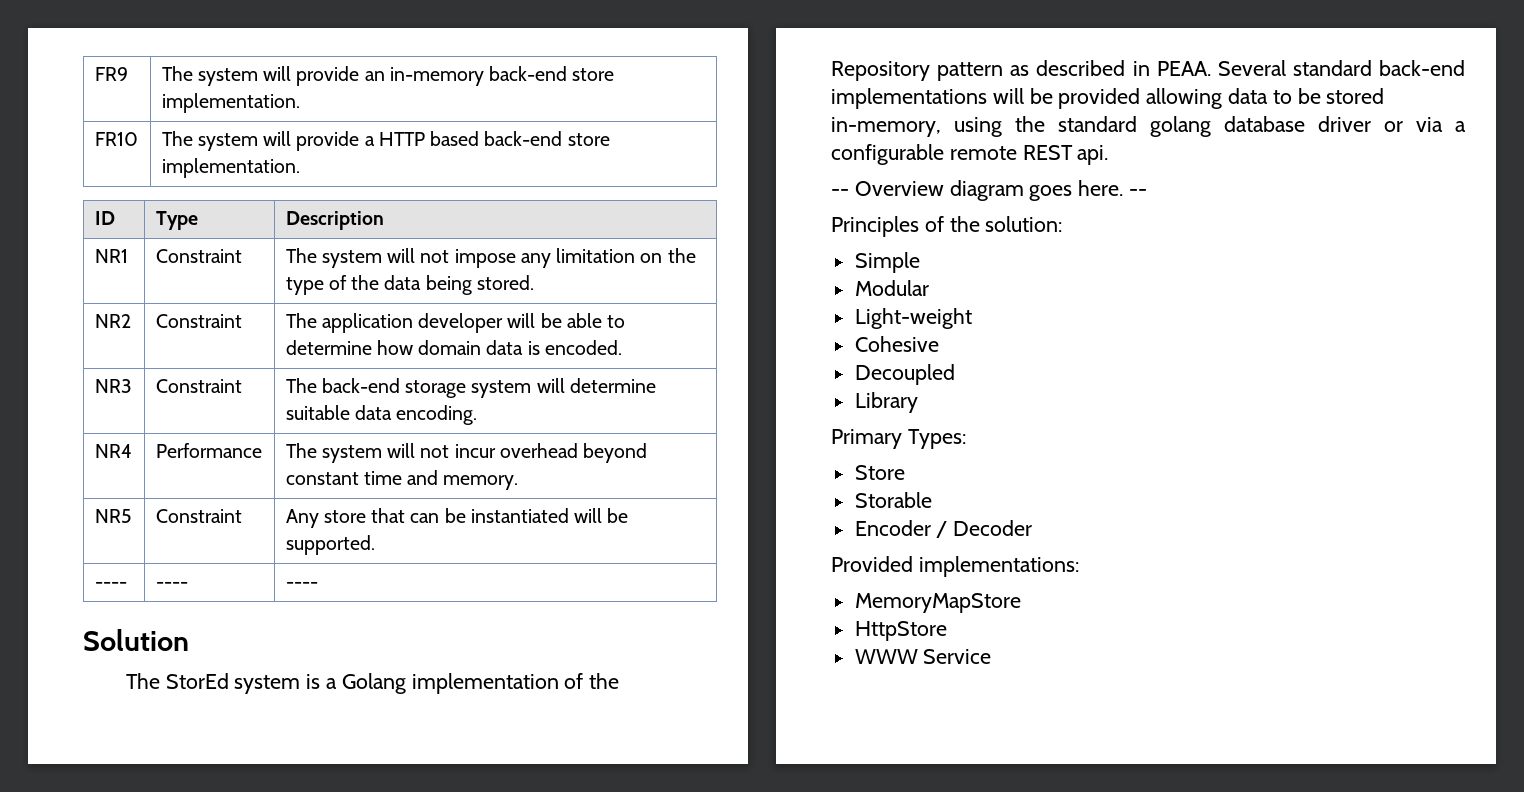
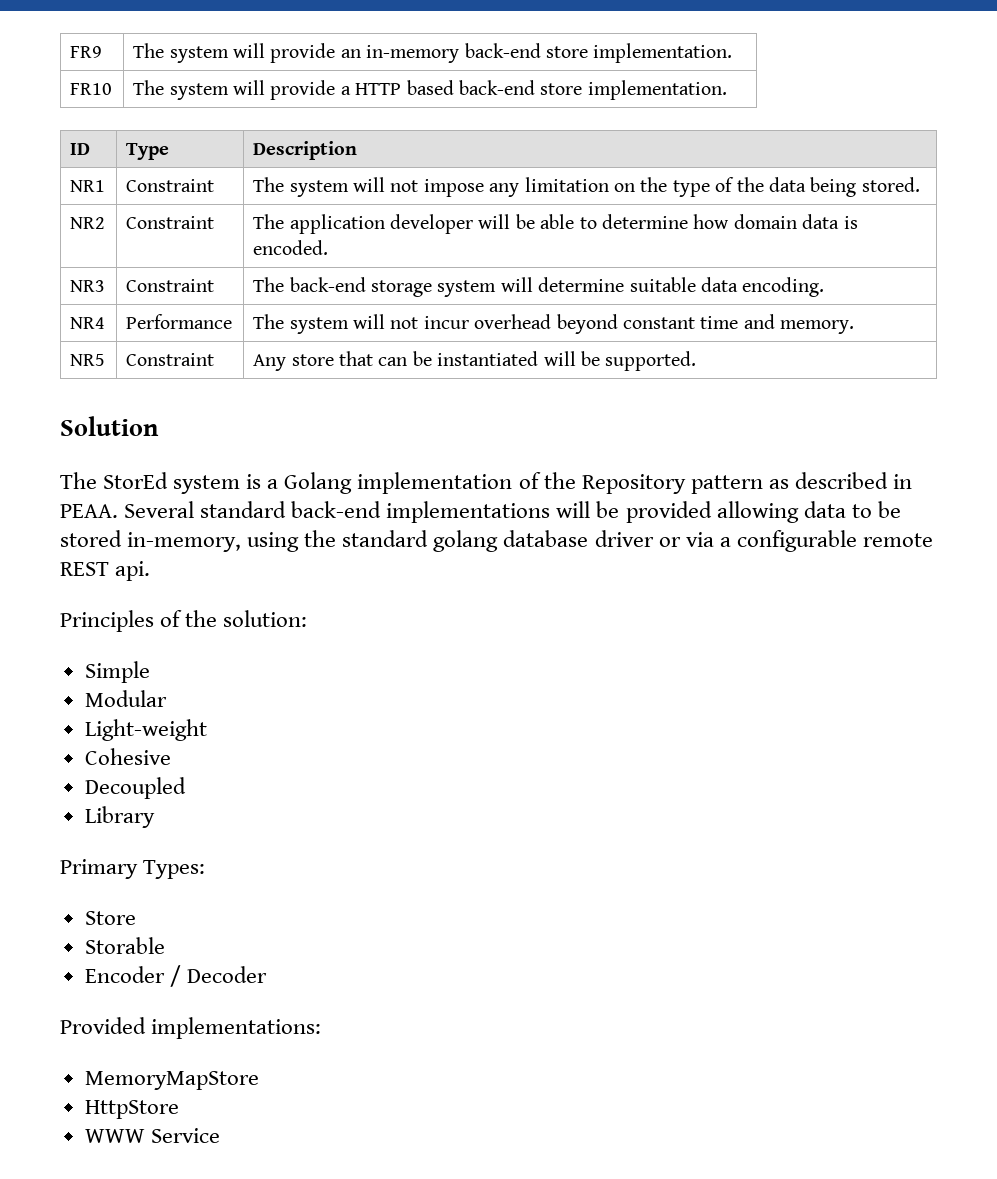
- ---- | ---- | ----
- -- Overview diagram goes here. --

